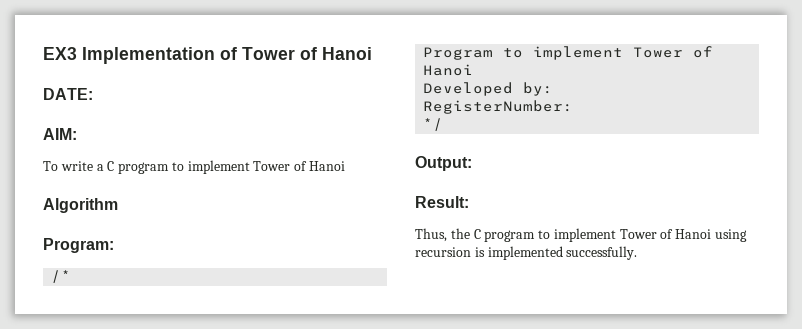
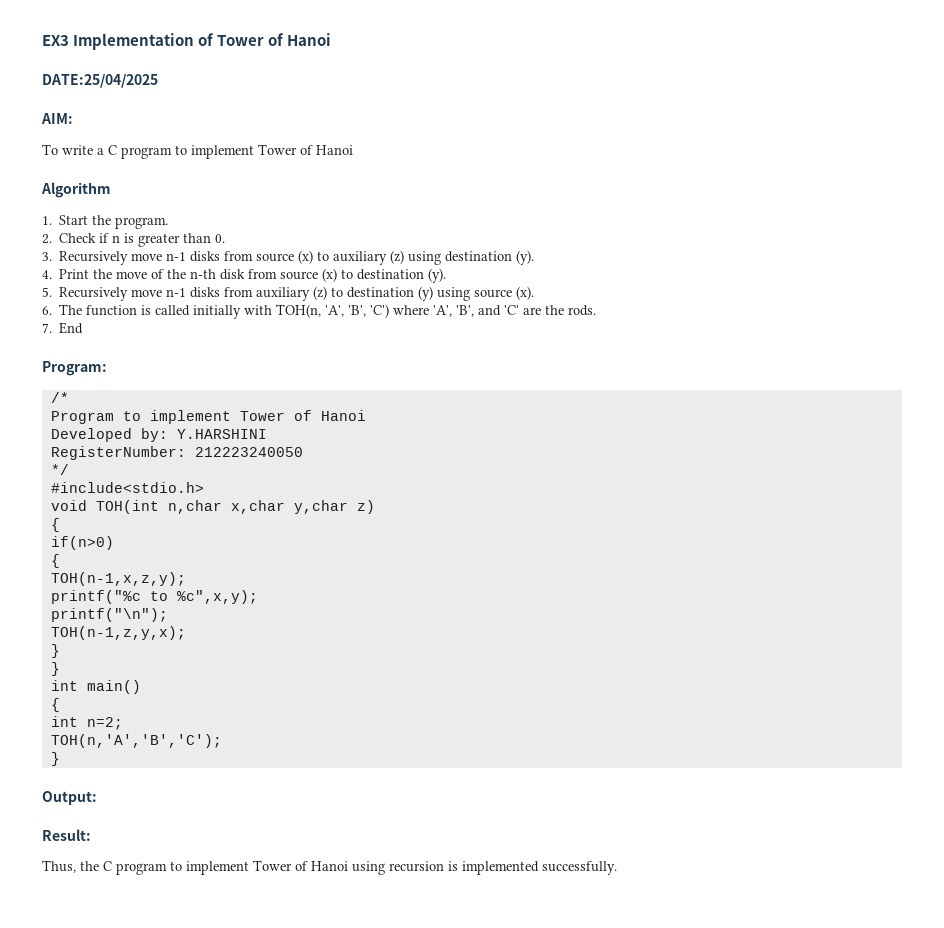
- DATE:
+ DATE:25/04/2025
+ 1. Start the program.
+ 2. Check if n is greater than 0.
+ 3. Recursively move n-1 disks from source (x) to auxiliary (z) using destination (y).
+ 4. Print the move of the n-th disk from source (x) to destination (y).
+ 5. Recursively move n-1 disks from auxiliary (z) to destination (y) using source (x).
+ 6. The function is called initially with TOH(n, 'A', 'B', 'C') where 'A', 'B', and 'C' are the rods.
+ 7. End
- Developed by:
+ Developed by: Y.HARSHINI
- RegisterNumber:
+ RegisterNumber: 212223240050
+ #include<stdio.h>
+ void TOH(int n,char x,char y,char z)
+ {
+ if(n>0)
+ {
+ TOH(n-1,x,z,y);
+ printf("%c to %c",x,y);
+ printf("\n");
+ TOH(n-1,z,y,x);
+ }
+ }
+ int main()
+ {
+ int n=2;
+ TOH(n,'A','B','C');
+ }

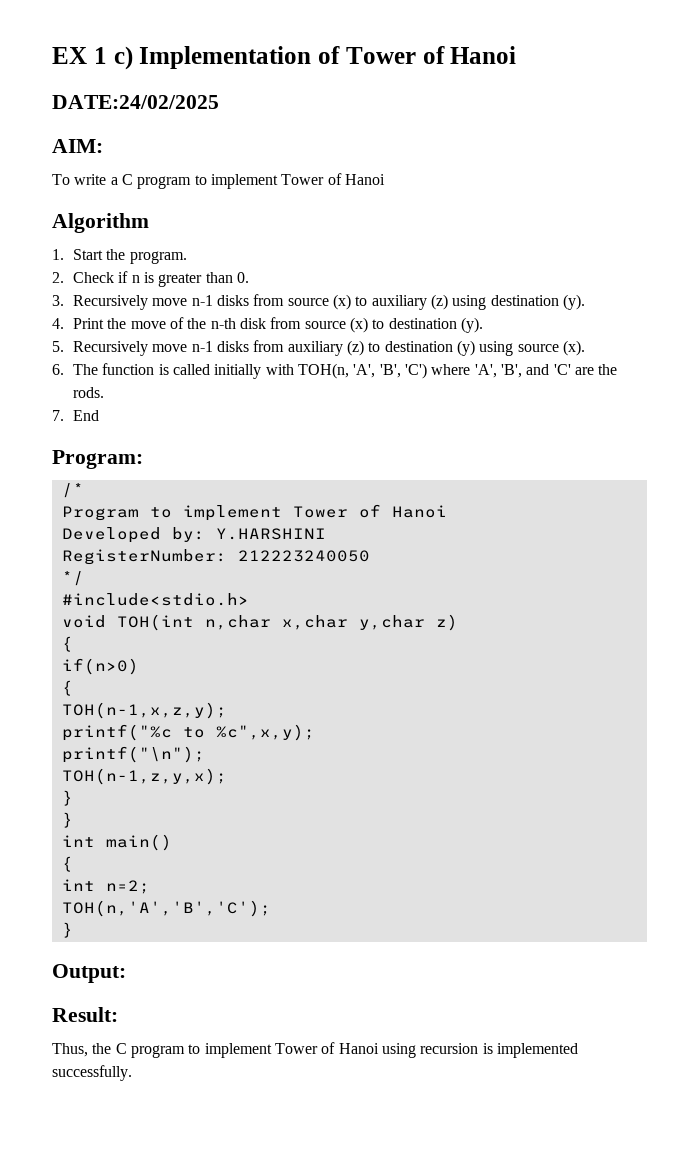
- EX3 Implementation of Tower of Hanoi
+ EX 1 c) Implementation of Tower of Hanoi
- DATE:25/04/2025
+ DATE:24/02/2025

